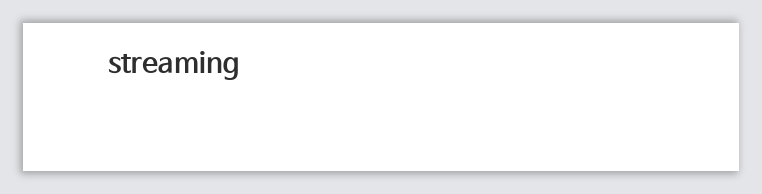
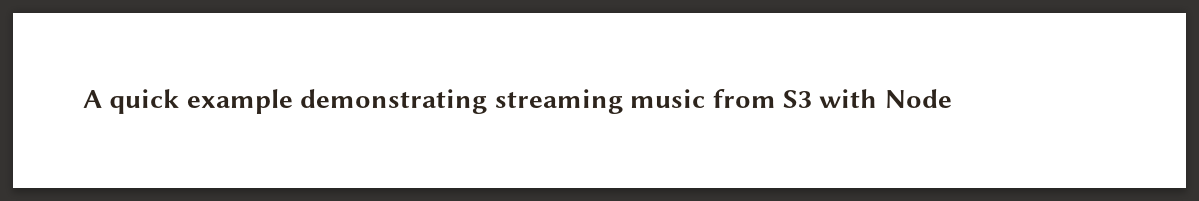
- streaming
+ A quick example demonstrating streaming music from S3 with Node

